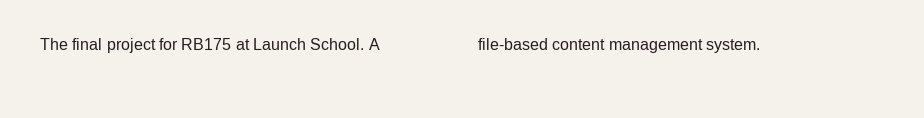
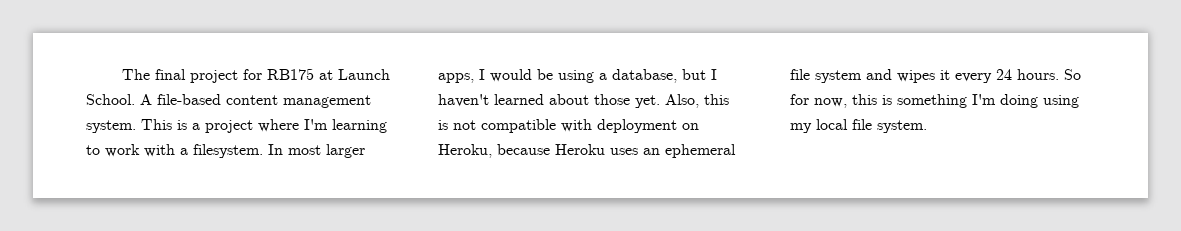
+ This is a project where I'm learning to work with a filesystem. In most larger apps, I would be using a database, but I haven't learned about those yet. Also, this is not compatible with deployment on Heroku, because Heroku uses an ephemeral file system and wipes it every 24 hours. So for now, this is something I'm doing using my local file system.

